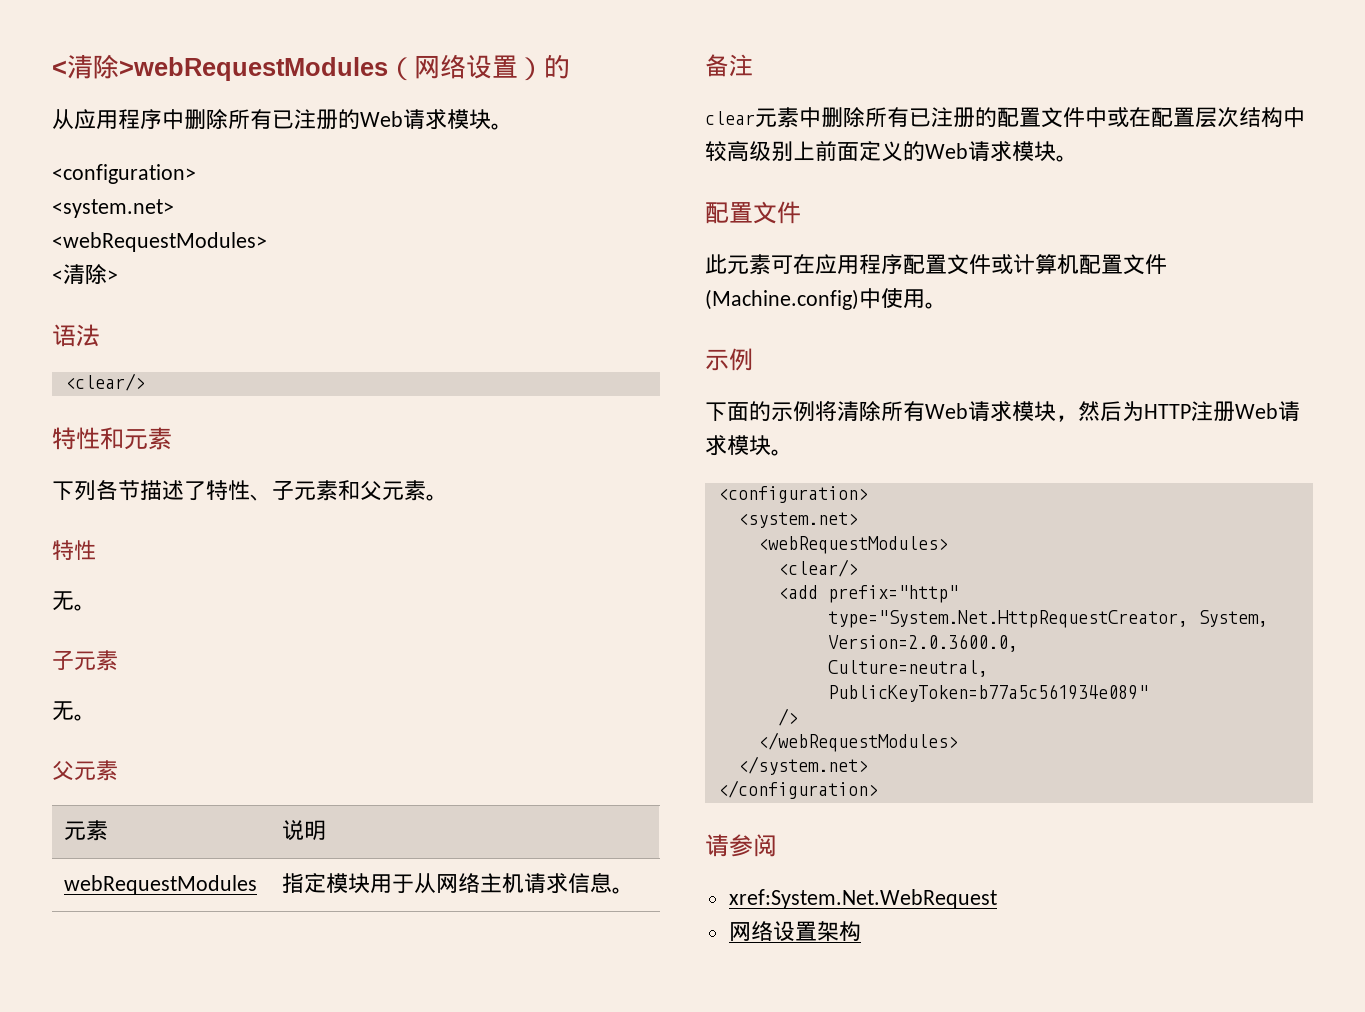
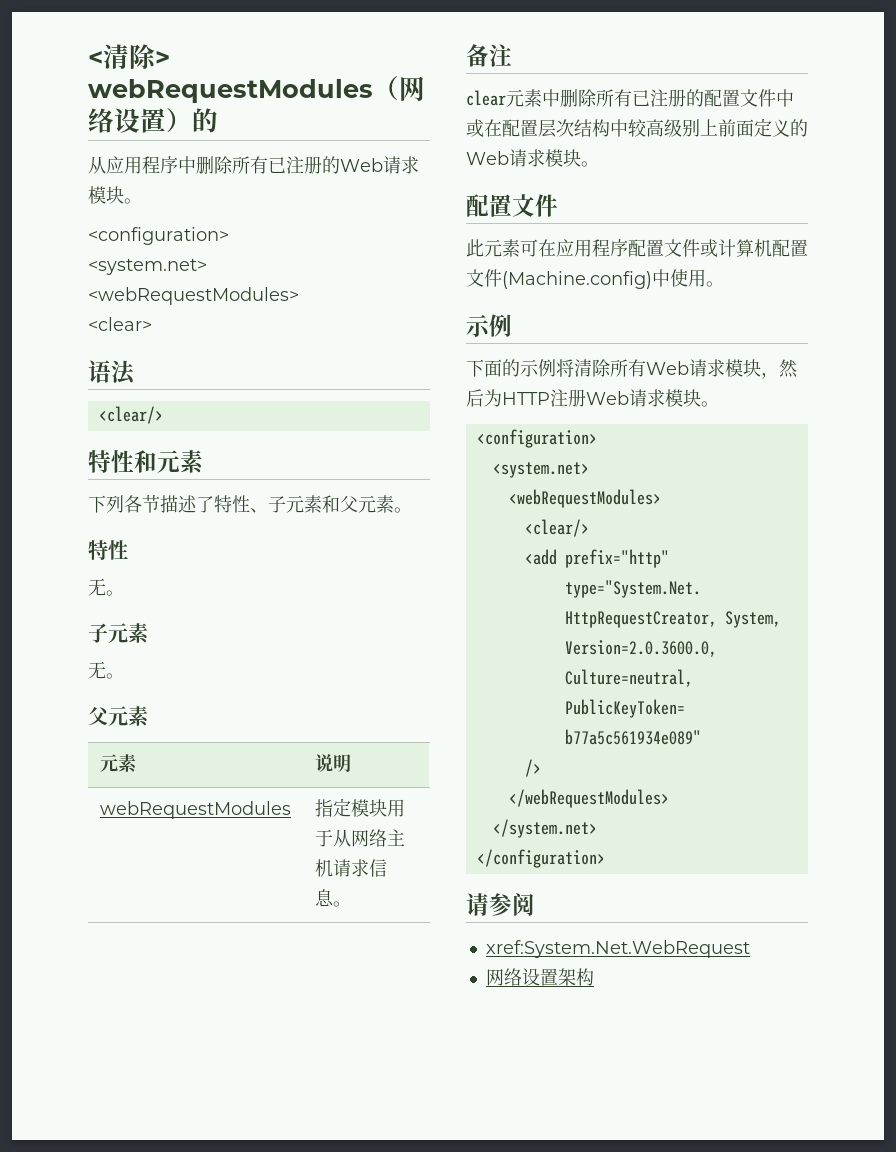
- <清除>webRequestModules（网络设置）的
+ <清除> webRequestModules（网络设置）的
- <清除>
+ <clear>

